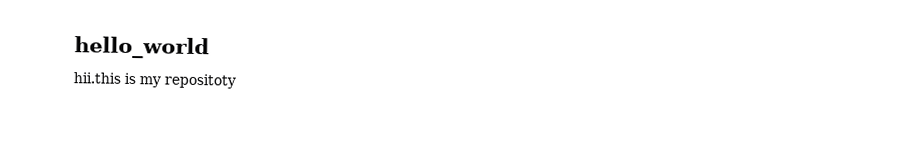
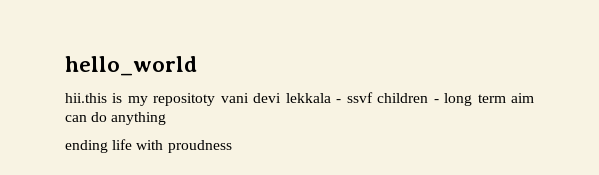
- hii.this is my repositoty
+ hii.this is my repositoty vani devi lekkala - ssvf children - long term aim can do anything
+ ending life with proudness

